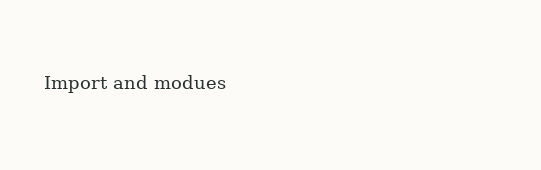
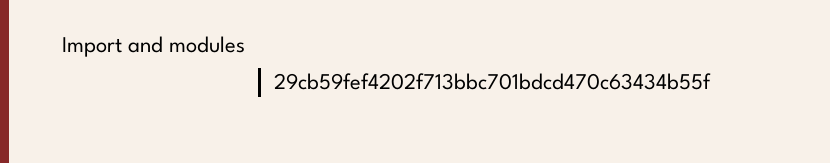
- Import and modues
+ Import and modules
+ 29cb59fef4202f713bbc701bdcd470c63434b55f

